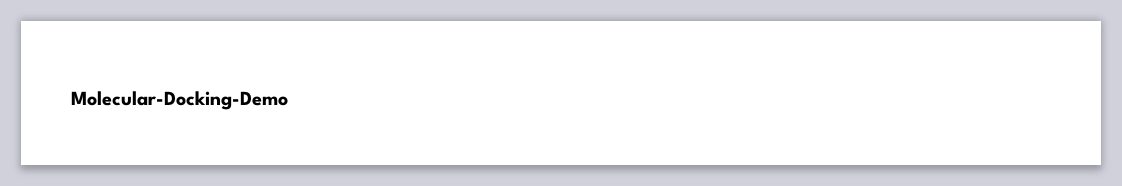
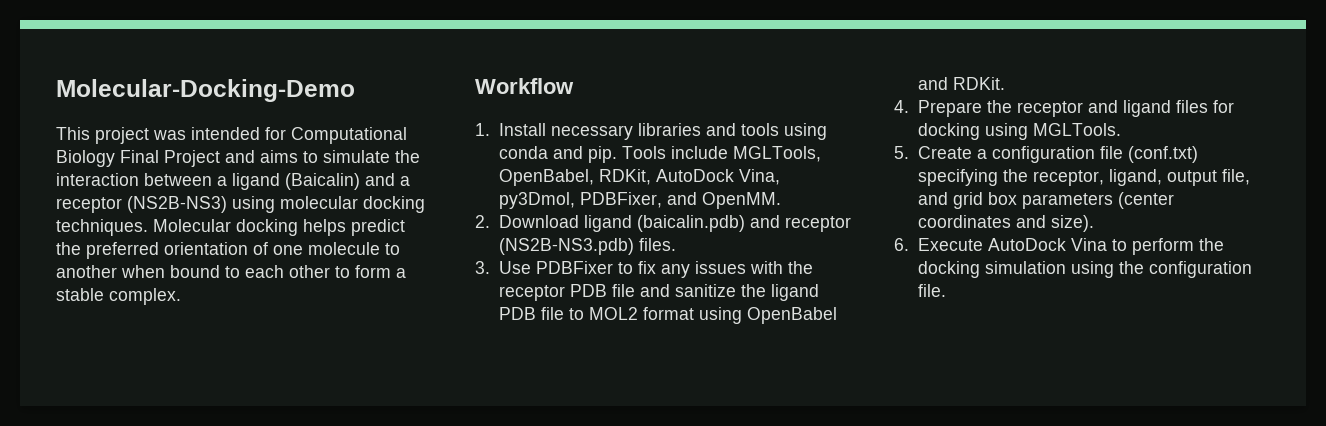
+ This project was intended for Computational Biology Final Project and aims to simulate the interaction between a ligand (Baicalin) and a receptor (NS2B-NS3) using molecular docking techniques. Molecular docking helps predict the preferred orientation of one molecule to another when bound to each other to form a stable complex.
+ Workflow
+ 1. Install necessary libraries and tools using conda and pip. Tools include MGLTools, OpenBabel, RDKit, AutoDock Vina, py3Dmol, PDBFixer, and OpenMM.
+ 2. Download ligand (baicalin.pdb) and receptor (NS2B-NS3.pdb) files.
+ 3. Use PDBFixer to fix any issues with the receptor PDB file and sanitize the ligand PDB file to MOL2 format using OpenBabel and RDKit.
+ 4. Prepare the receptor and ligand files for docking using MGLTools.
+ 5. Create a configuration file (conf.txt) specifying the receptor, ligand, output file, and grid box parameters (center coordinates and size).
+ 6. Execute AutoDock Vina to perform the docking simulation using the configuration file.

